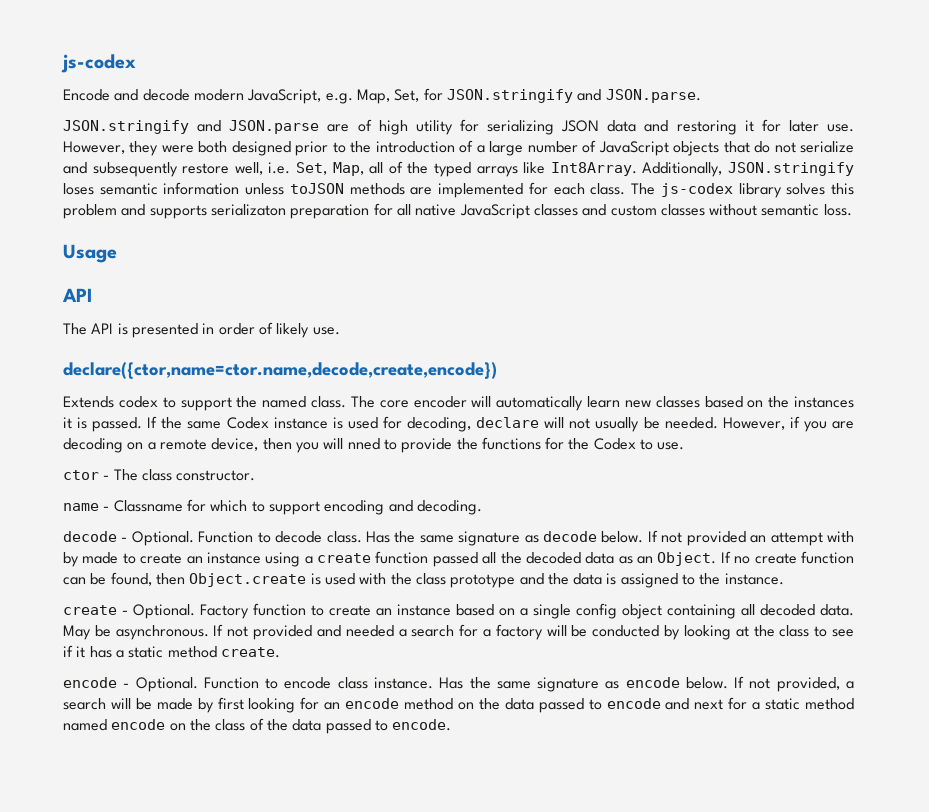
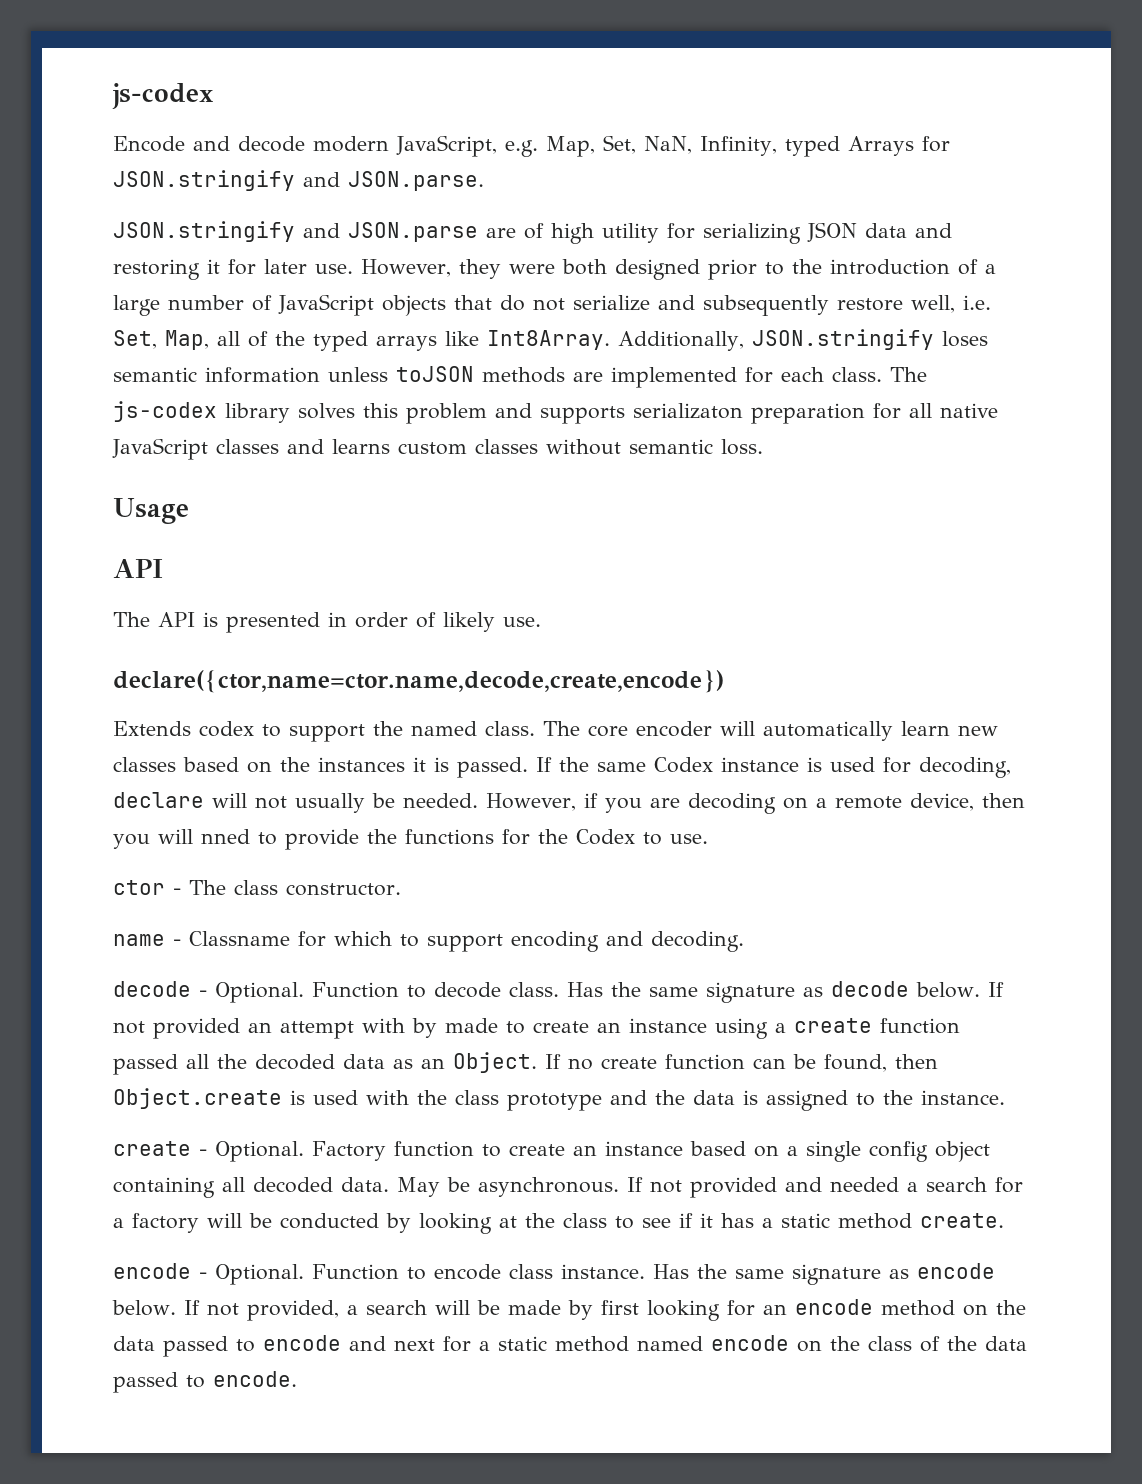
- Encode and decode modern JavaScript, e.g. Map, Set, for JSON.stringify and JSON.parse.
+ Encode and decode modern JavaScript, e.g. Map, Set, NaN, Infinity, typed Arrays for JSON.stringify and JSON.parse.
- The js-codex library solves this problem and supports serializaton preparation for all native JavaScript classes and custom classes without semantic loss.
+ The js-codex library solves this problem and supports serializaton preparation for all native JavaScript classes and learns custom classes without semantic loss.

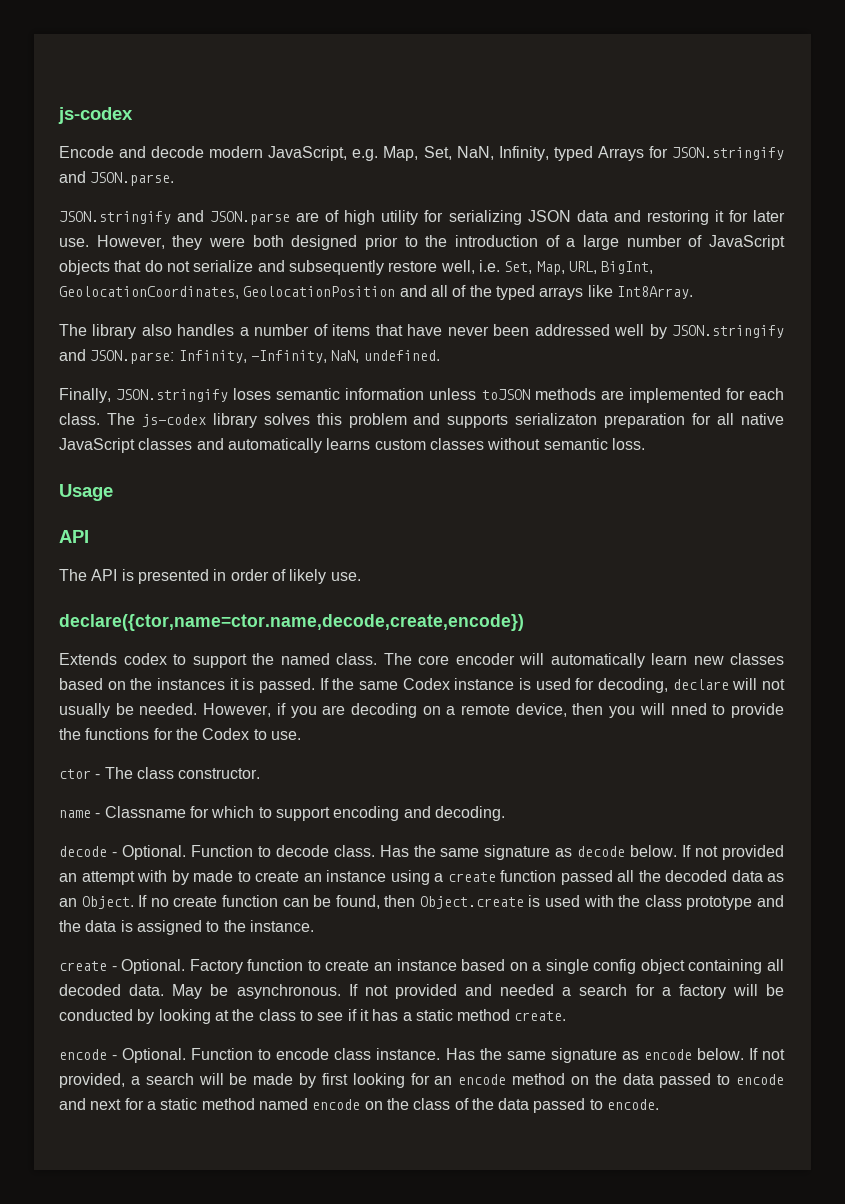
- However, they were both designed prior to the introduction of a large number of JavaScript objects that do not serialize and subsequently restore well, i.e. Set, Map, all of the typed arrays like Int8Array. Additionally, JSON.stringify loses semantic information unless toJSON methods are implemented for each class.
+ However, they were both designed prior to the introduction of a large number of JavaScript objects that do not serialize and subsequently restore well, i.e. Set, Map, URL, BigInt, GeolocationCoordinates, GeolocationPosition and all of the typed arrays like Int8Array.
+ The library also handles a number of items that have never been addressed well by JSON.stringify and JSON.parse: Infinity, -Infinity, NaN, undefined.
+ Finally, JSON.stringify loses semantic information unless toJSON methods are implemented for each class.
- The js-codex library solves this problem and supports serializaton preparation for all native JavaScript classes and learns custom classes without semantic loss.
+ The js-codex library solves this problem and supports serializaton preparation for all native JavaScript classes and automatically learns custom classes without semantic loss.

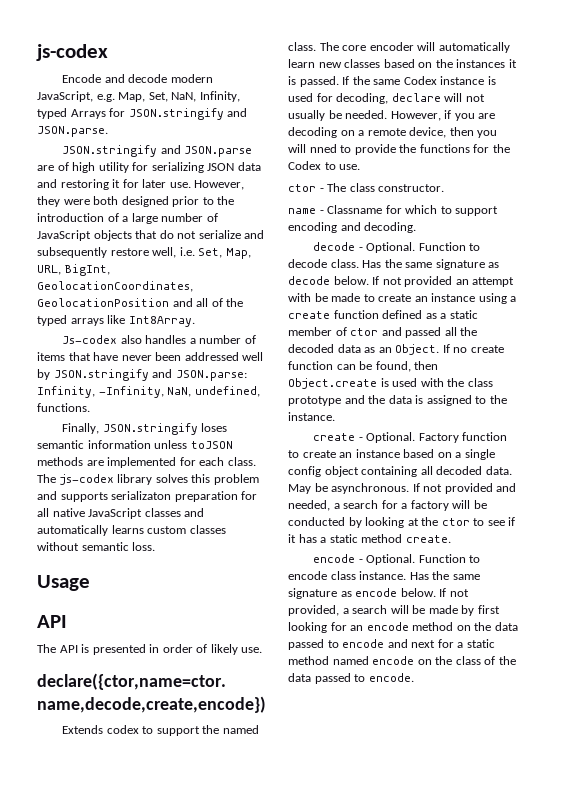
- The library also handles a number of items that have never been addressed well by JSON.stringify and JSON.parse: Infinity, -Infinity, NaN, undefined.
+ Js-codex also handles a number of items that have never been addressed well by JSON.stringify and JSON.parse: Infinity, -Infinity, NaN, undefined, functions.
- If not provided an attempt with by made to create an instance using a create function passed all the decoded data as an Object.
+ If not provided an attempt with be made to create an instance using a create function defined as a static member of ctor and passed all the decoded data as an Object.
- If not provided and needed a search for a factory will be conducted by looking at the class to see if it has a static method create.
+ If not provided and needed, a search for a factory will be conducted by looking at the ctor to see if it has a static method create.

